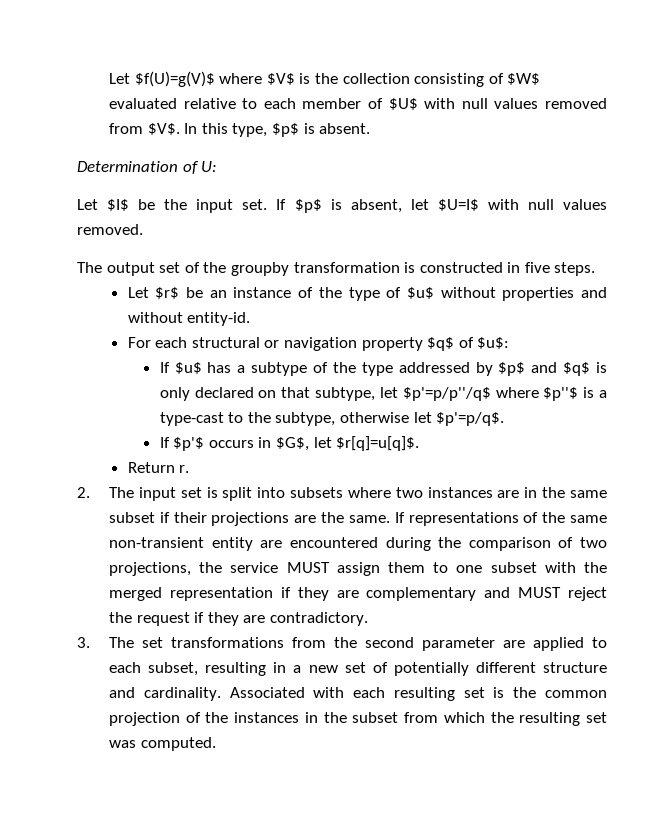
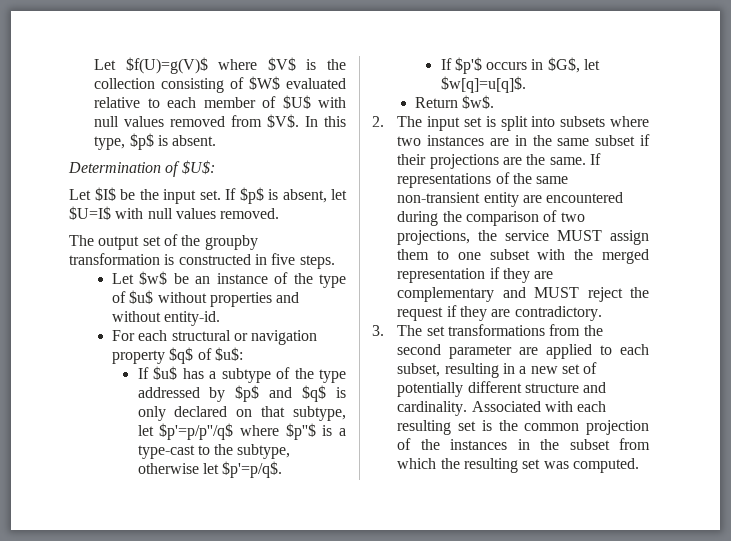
- Determination of U:
+ Determination of $U$:
- Let $r$ be an instance of the type of $u$ without properties and without entity-id.
+ Let $w$ be an instance of the type of $u$ without properties and without entity-id.
- If $p'$ occurs in $G$, let $r[q]=u[q]$.
+ If $p'$ occurs in $G$, let $w[q]=u[q]$.
- Return r.
+ Return $w$.

